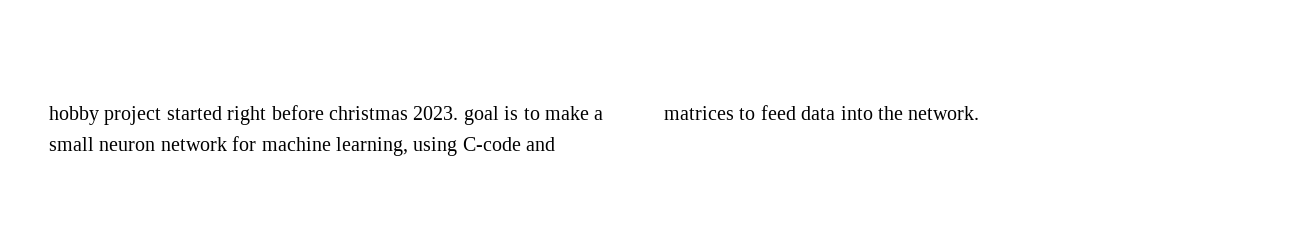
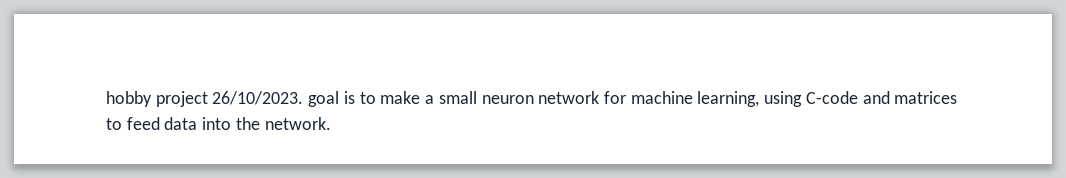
- hobby project started right before christmas 2023. goal is to make a small neuron network for machine learning, using C-code and matrices to feed data into the network.
+ hobby project 26/10/2023. goal is to make a small neuron network for machine learning, using C-code and matrices to feed data into the network.

